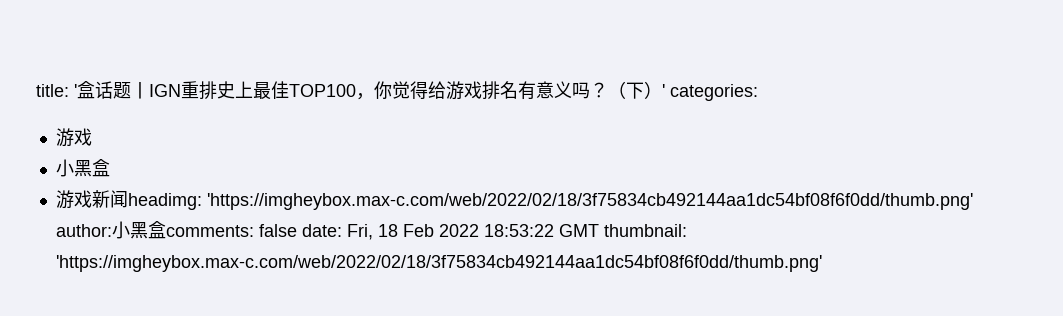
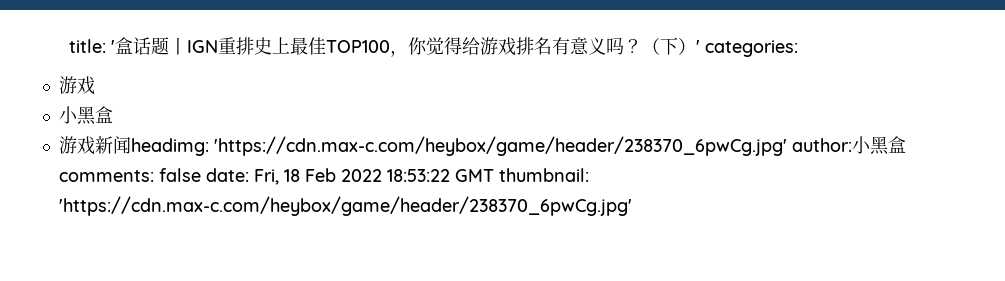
- 游戏新闻headimg: 'https://imgheybox.max-c.com/web/2022/02/18/3f75834cb492144aa1dc54bf08f6f0dd/thumb.png' author:小黑盒comments: false date: Fri, 18 Feb 2022 18:53:22 GMT thumbnail: 'https://imgheybox.max-c.com/web/2022/02/18/3f75834cb492144aa1dc54bf08f6f0dd/thumb.png'
+ 游戏新闻headimg: 'https://cdn.max-c.com/heybox/game/header/238370_6pwCg.jpg' author:小黑盒comments: false date: Fri, 18 Feb 2022 18:53:22 GMT thumbnail: 'https://cdn.max-c.com/heybox/game/header/238370_6pwCg.jpg'

